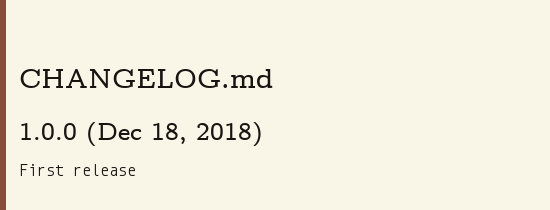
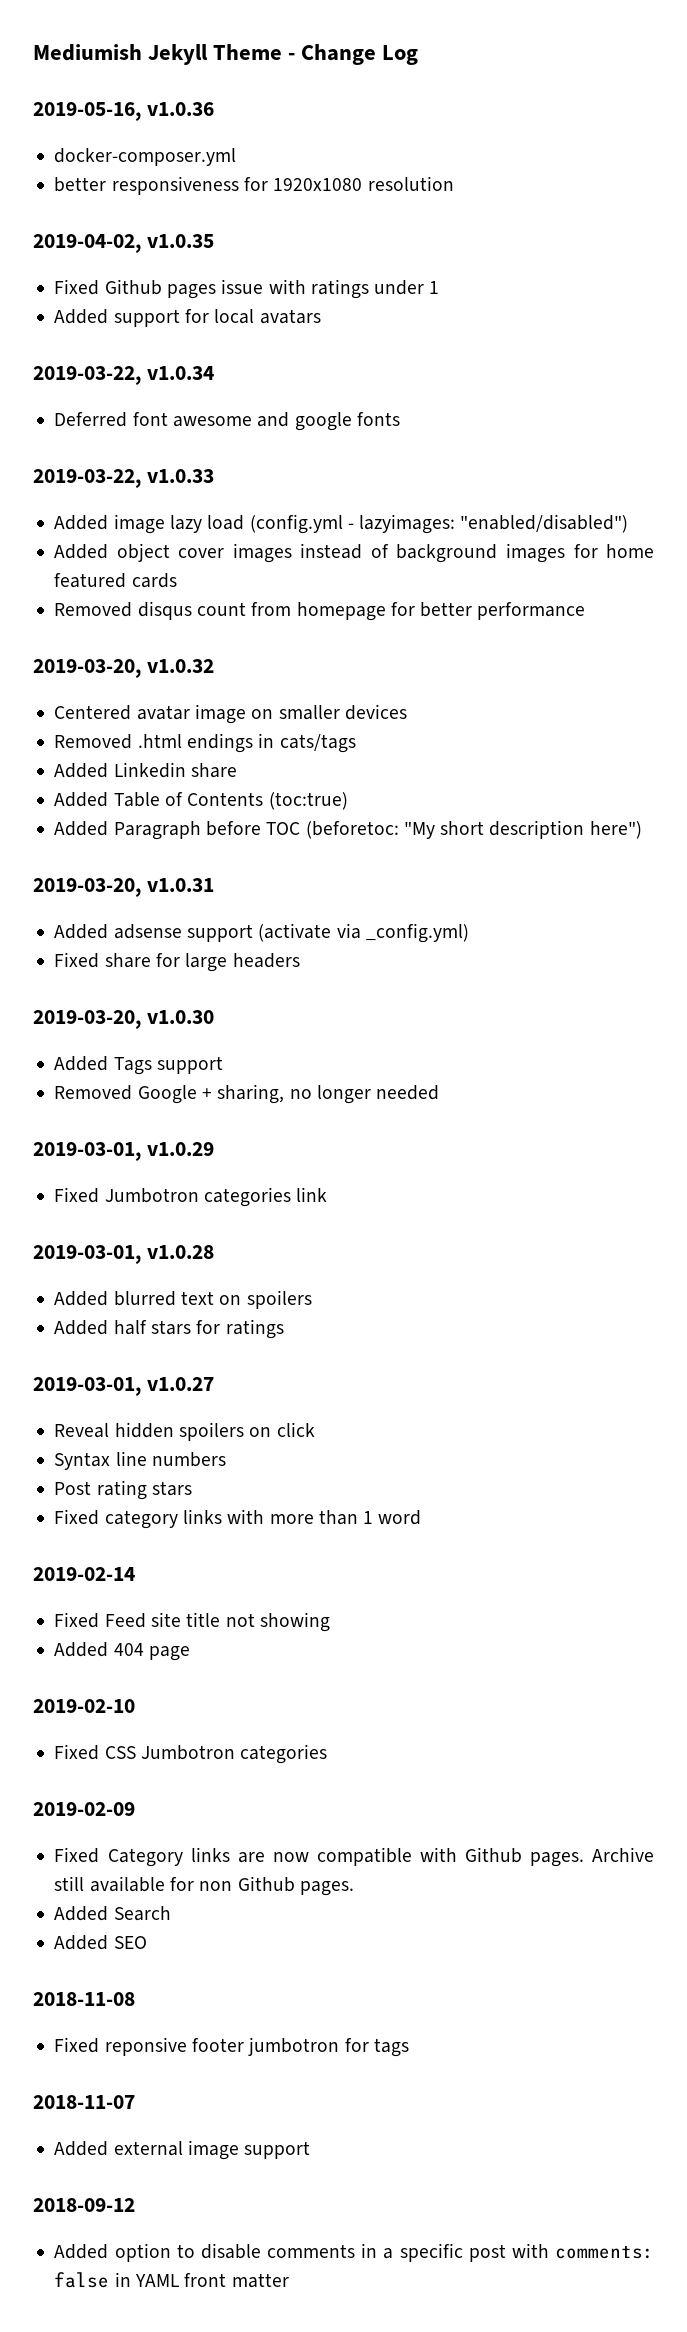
- CHANGELOG.md
- 1.0.0 (Dec 18, 2018)
- First release
+ Mediumish Jekyll Theme - Change Log
+ 2019-05-16, v1.0.36
+ docker-composer.yml
+ better responsiveness for 1920x1080 resolution
+ 2019-04-02, v1.0.35
+ Fixed Github pages issue with ratings under 1
+ Added support for local avatars
+ 2019-03-22, v1.0.34
+ Deferred font awesome and google fonts
+ 2019-03-22, v1.0.33
+ Added image lazy load (config.yml - lazyimages: "enabled/disabled")
+ Added object cover images instead of background images for home featured cards
+ Removed disqus count from homepage for better performance
+ 2019-03-20, v1.0.32
+ Centered avatar image on smaller devices
+ Removed .html endings in cats/tags
+ Added Linkedin share
+ Added Table of Contents (toc:true)
+ Added Paragraph before TOC (beforetoc: "My short description here")
+ 2019-03-20, v1.0.31
+ Added adsense support (activate via _config.yml)
+ Fixed share for large headers
+ 2019-03-20, v1.0.30
+ Added Tags support
+ Removed Google + sharing, no longer needed
+ 2019-03-01, v1.0.29
+ Fixed Jumbotron categories link
+ 2019-03-01, v1.0.28
+ Added blurred text on spoilers
+ Added half stars for ratings
+ 2019-03-01, v1.0.27
+ Reveal hidden spoilers on click
+ Syntax line numbers
+ Post rating stars
+ Fixed category links with more than 1 word
+ 2019-02-14
+ Fixed Feed site title not showing
+ Added 404 page
+ 2019-02-10
+ Fixed CSS Jumbotron categories
+ 2019-02-09
+ Fixed Category links are now compatible with Github pages. Archive still available for non Github pages.
+ Added Search
+ Added SEO
+ 2018-11-08
+ Fixed reponsive footer jumbotron for tags
+ 2018-11-07
+ Added external image support
+ 2018-09-12
+ Added option to disable comments in a specific post with comments: false in YAML front matter

